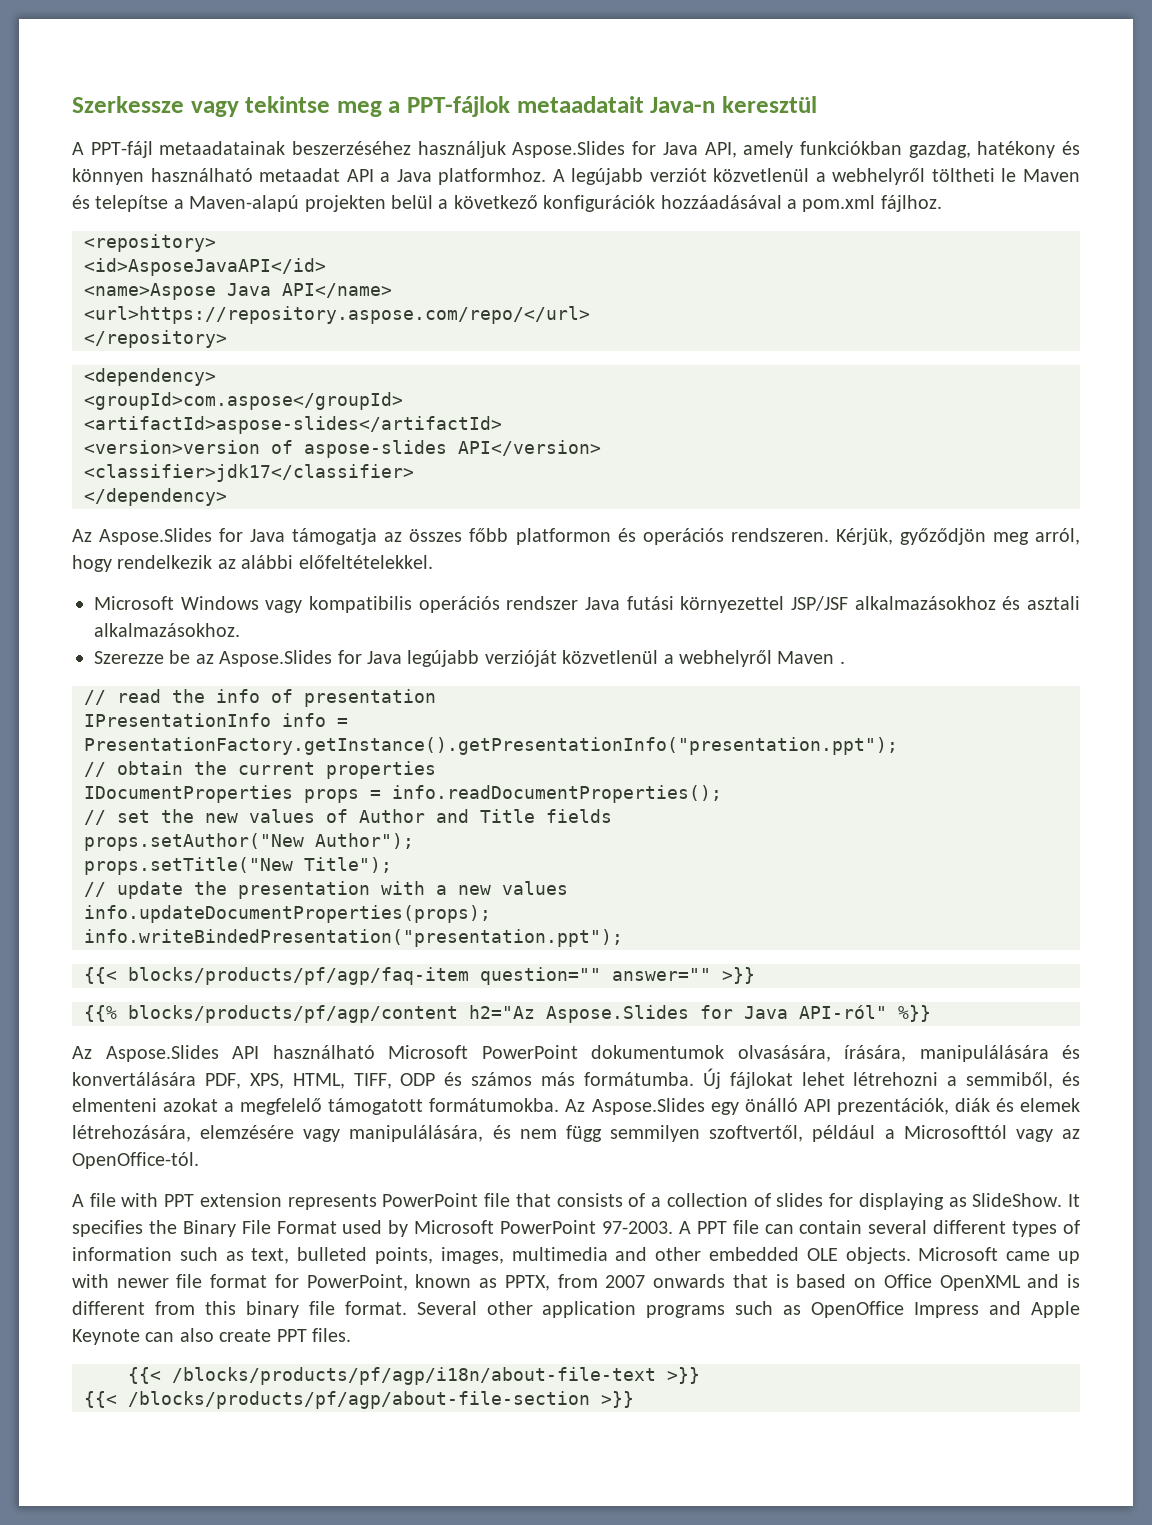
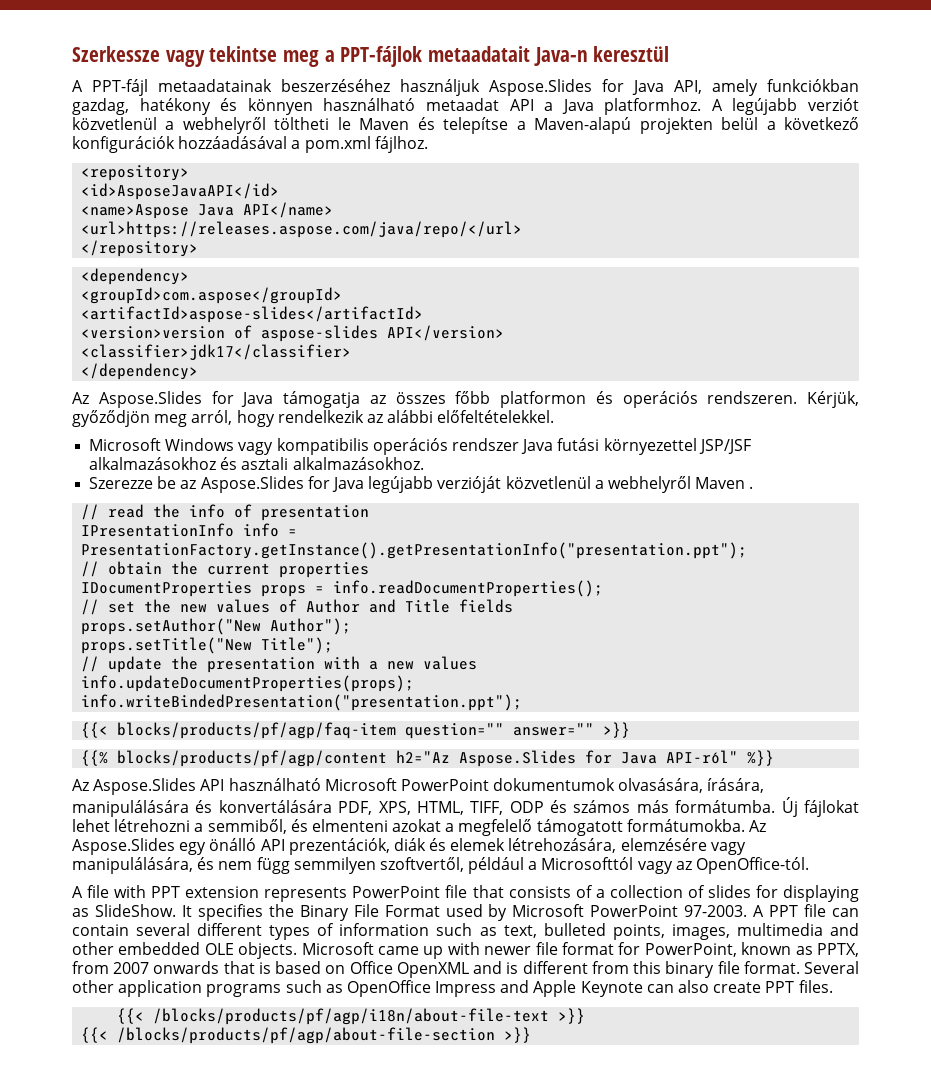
- <url>https://repository.aspose.com/repo/</url>
+ <url>https://releases.aspose.com/java/repo/</url>

